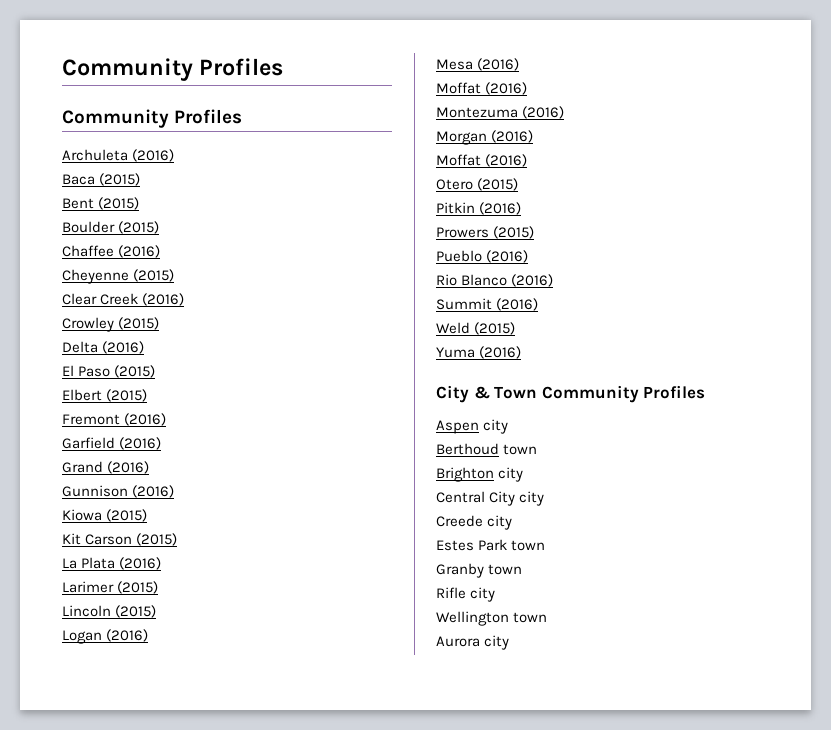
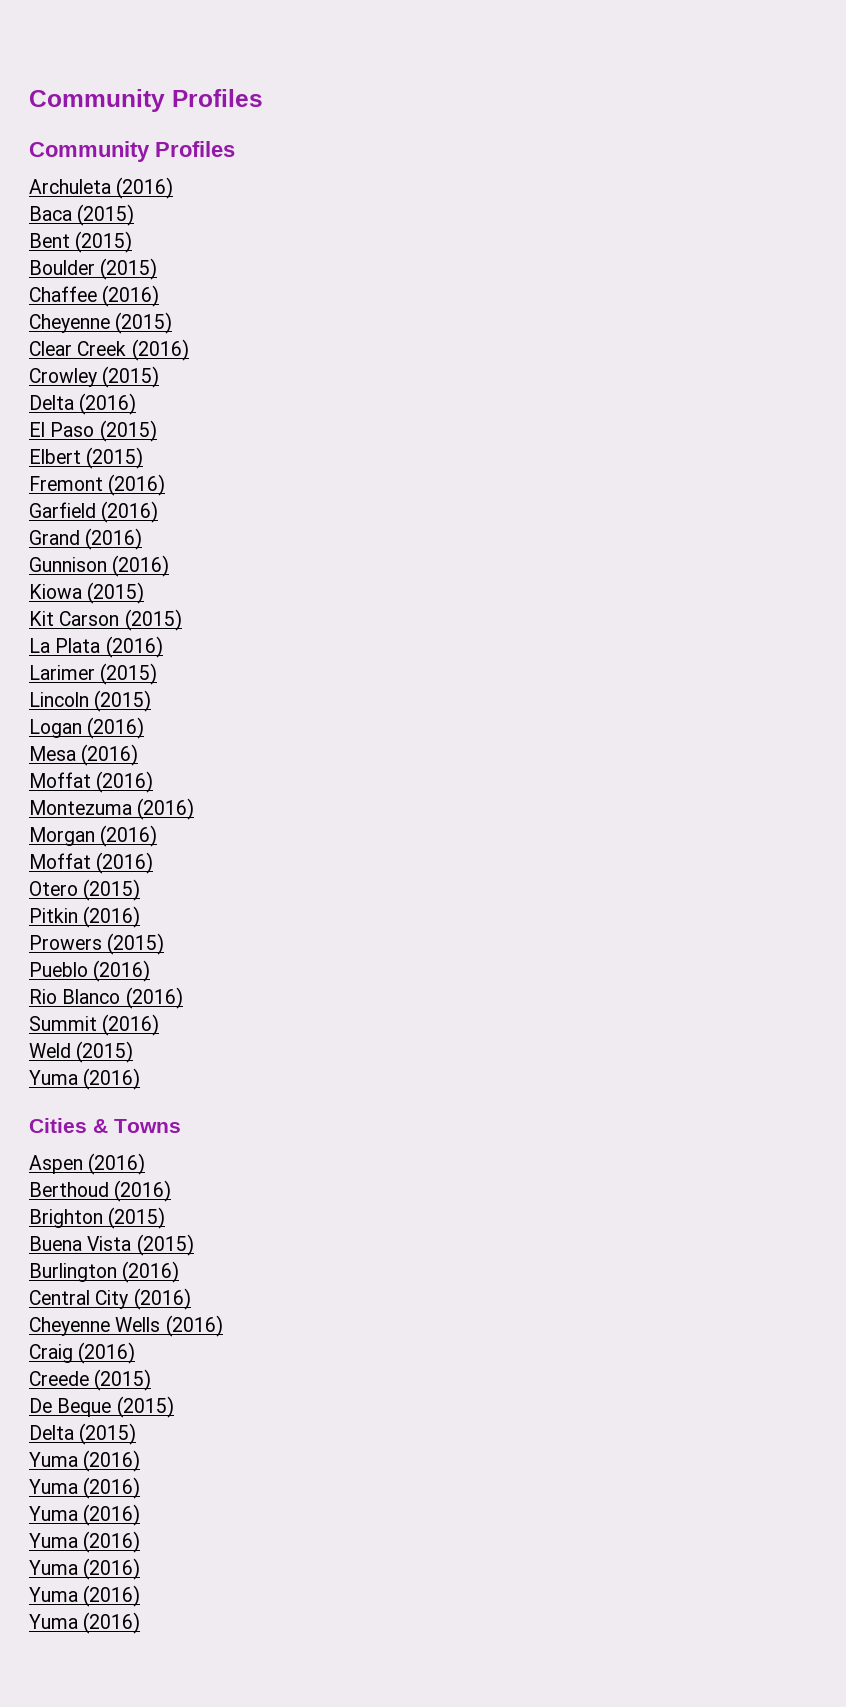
- City & Town Community Profiles
+ Cities & Towns
- Aspen city
+ Aspen (2016)
- Berthoud town
+ Berthoud (2016)
- Brighton city
- Central City city
- Creede city
- Estes Park town
- Granby town
- Rifle city
- Wellington town
- Aurora city
+ Brighton (2015)
+ Buena Vista (2015)
+ Burlington (2016)
+ Central City (2016)
+ Cheyenne Wells (2016)
+ Craig (2016)
+ Creede (2015)
+ De Beque (2015)
+ Delta (2015)
+ Yuma (2016)
+ Yuma (2016)
+ Yuma (2016)
+ Yuma (2016)
+ Yuma (2016)
+ Yuma (2016)
+ Yuma (2016)

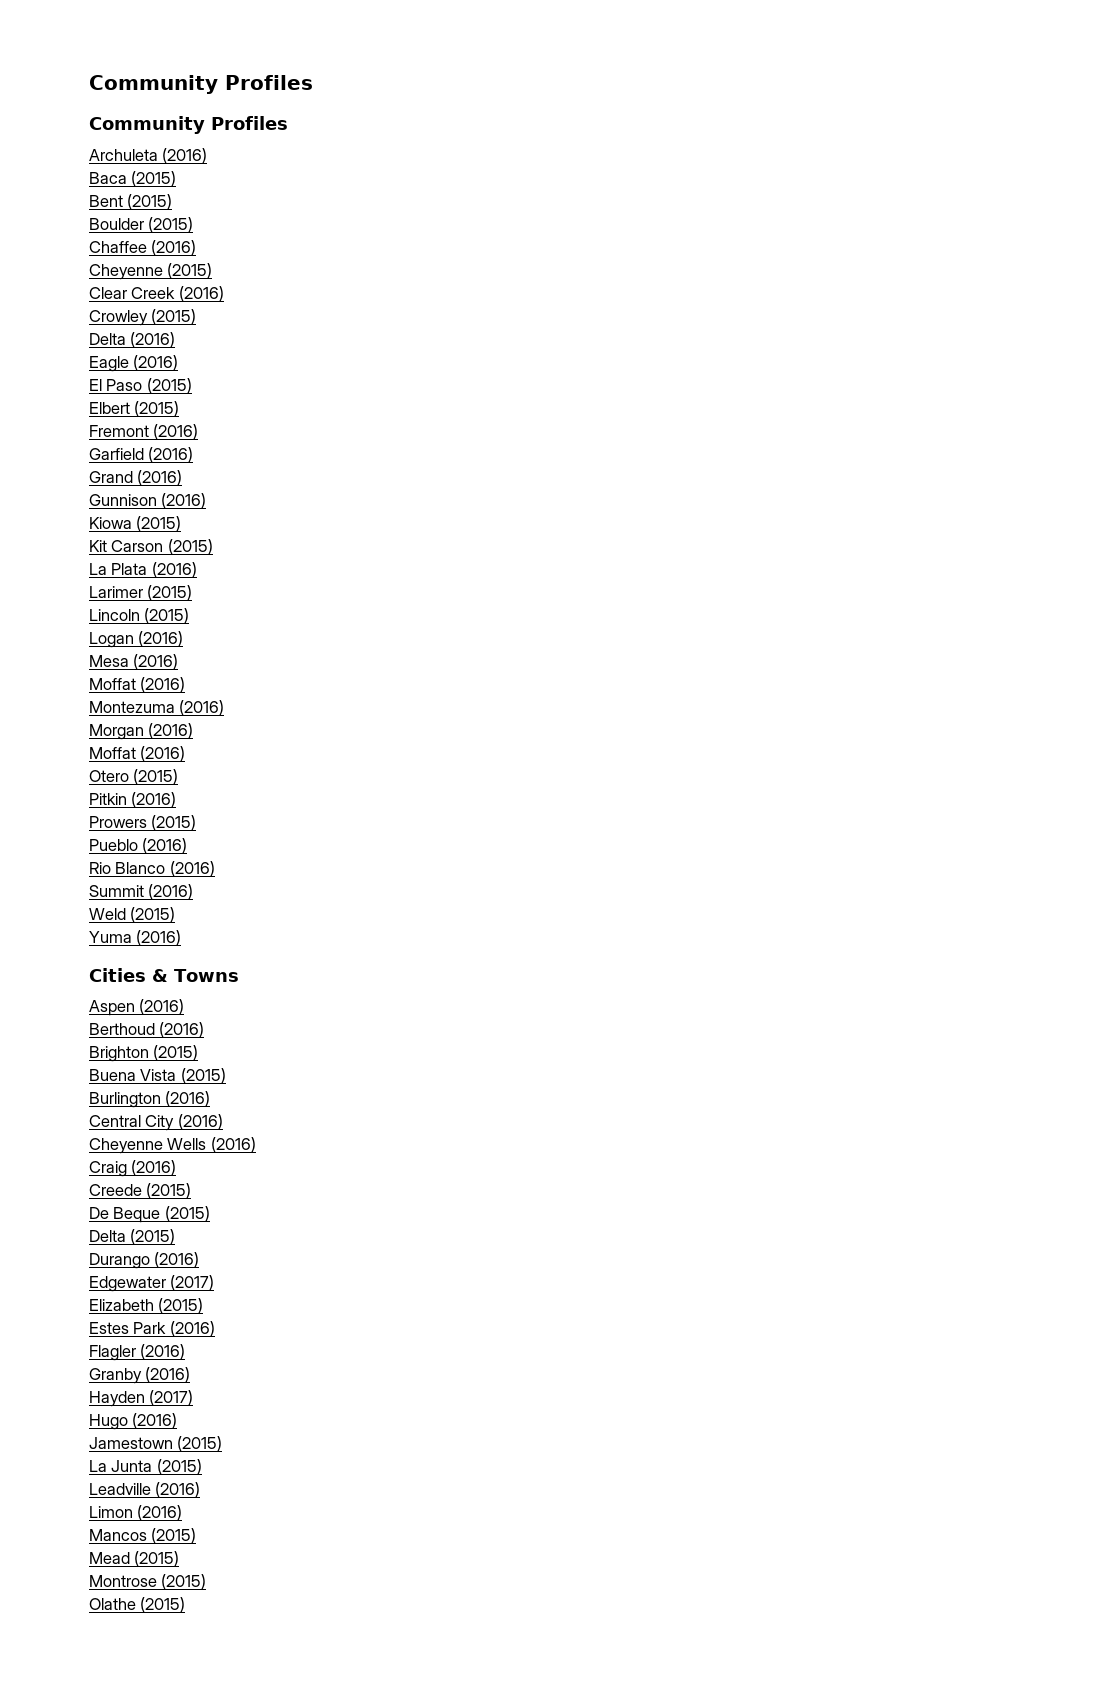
+ Eagle (2016)
  Delta (2015)
- Yuma (2016)
- Yuma (2016)
- Yuma (2016)
- Yuma (2016)
- Yuma (2016)
- Yuma (2016)
- Yuma (2016)
+ Durango (2016)
+ Edgewater (2017)
+ Elizabeth (2015)
+ Estes Park (2016)
+ Flagler (2016)
+ Granby (2016)
+ Hayden (2017)
+ Hugo (2016)
+ Jamestown (2015)
+ La Junta (2015)
+ Leadville (2016)
+ Limon (2016)
+ Mancos (2015)
+ Mead (2015)
+ Montrose (2015)
+ Olathe (2015)

